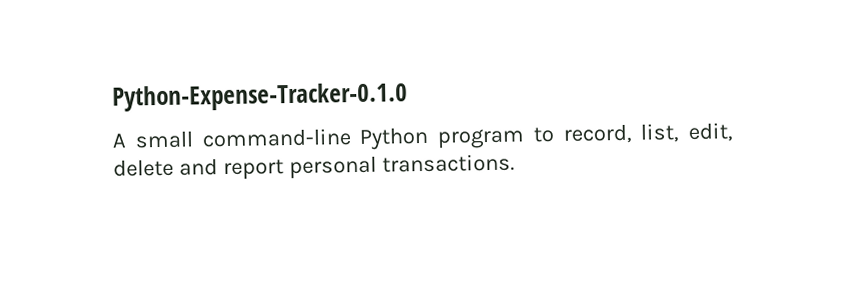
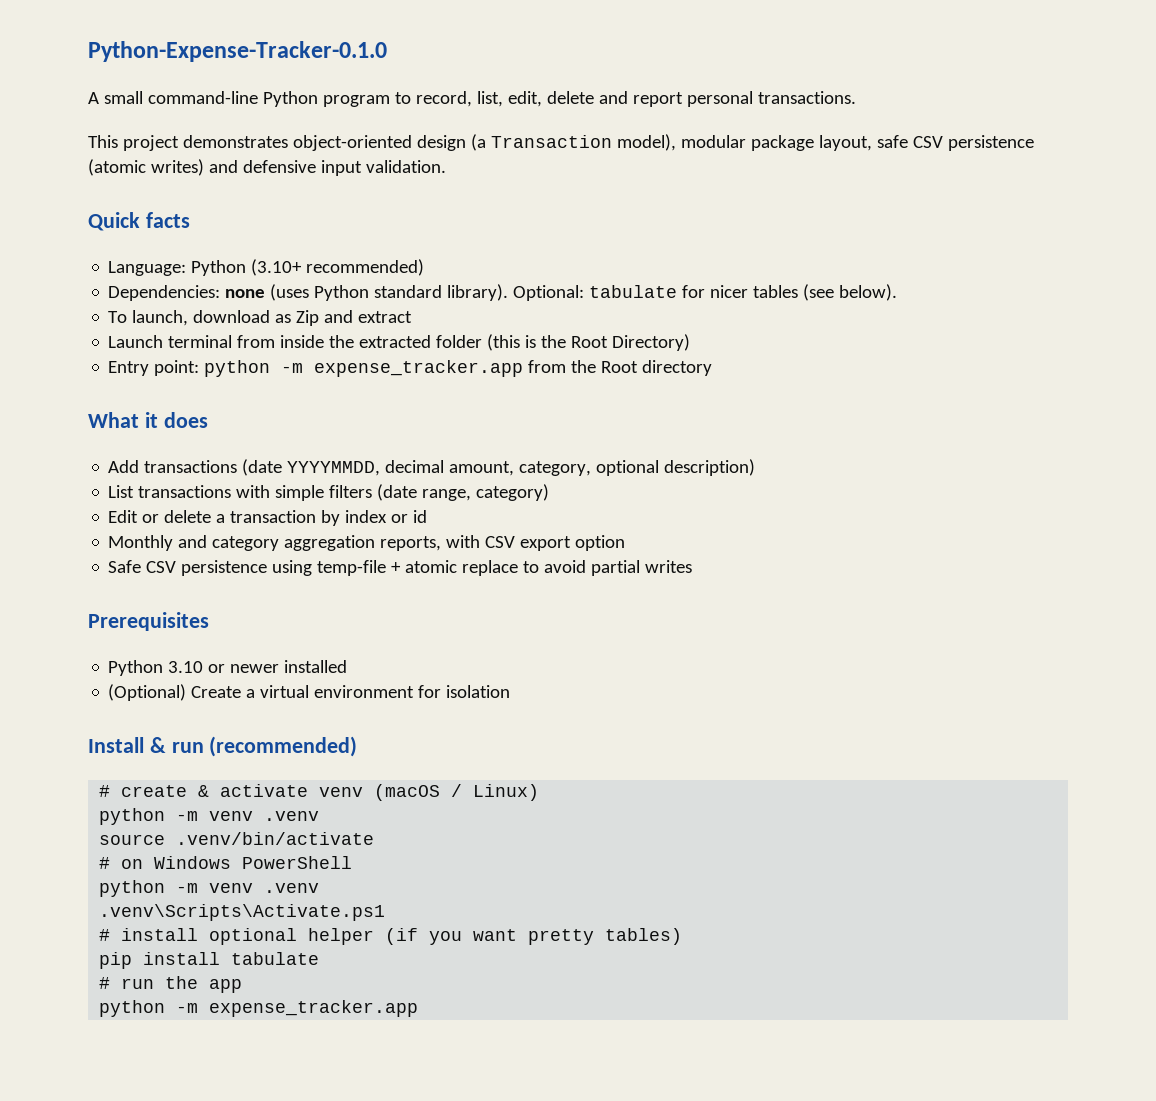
+ This project demonstrates object-oriented design (a Transaction model), modular package layout, safe CSV persistence (atomic writes) and defensive input validation.
+ Quick facts
+ Language: Python (3.10+ recommended)
+ Dependencies: none (uses Python standard library). Optional: tabulate for nicer tables (see below).
+ To launch, download as Zip and extract
+ Launch terminal from inside the extracted folder (this is the Root Directory)
+ Entry point: python -m expense_tracker.app from the Root directory
+ What it does
+ Add transactions (date YYYYMMDD, decimal amount, category, optional description)
+ List transactions with simple filters (date range, category)
+ Edit or delete a transaction by index or id
+ Monthly and category aggregation reports, with CSV export option
+ Safe CSV persistence using temp-file + atomic replace to avoid partial writes
+ Prerequisites
+ Python 3.10 or newer installed
+ (Optional) Create a virtual environment for isolation
+ Install & run (recommended)
+ # create & activate venv (macOS / Linux)
+ python -m venv .venv
+ source .venv/bin/activate
+ # on Windows PowerShell
+ python -m venv .venv
+ .venv\Scripts\Activate.ps1
+ # install optional helper (if you want pretty tables)
+ pip install tabulate
+ # run the app
+ python -m expense_tracker.app

